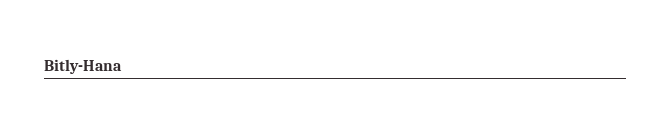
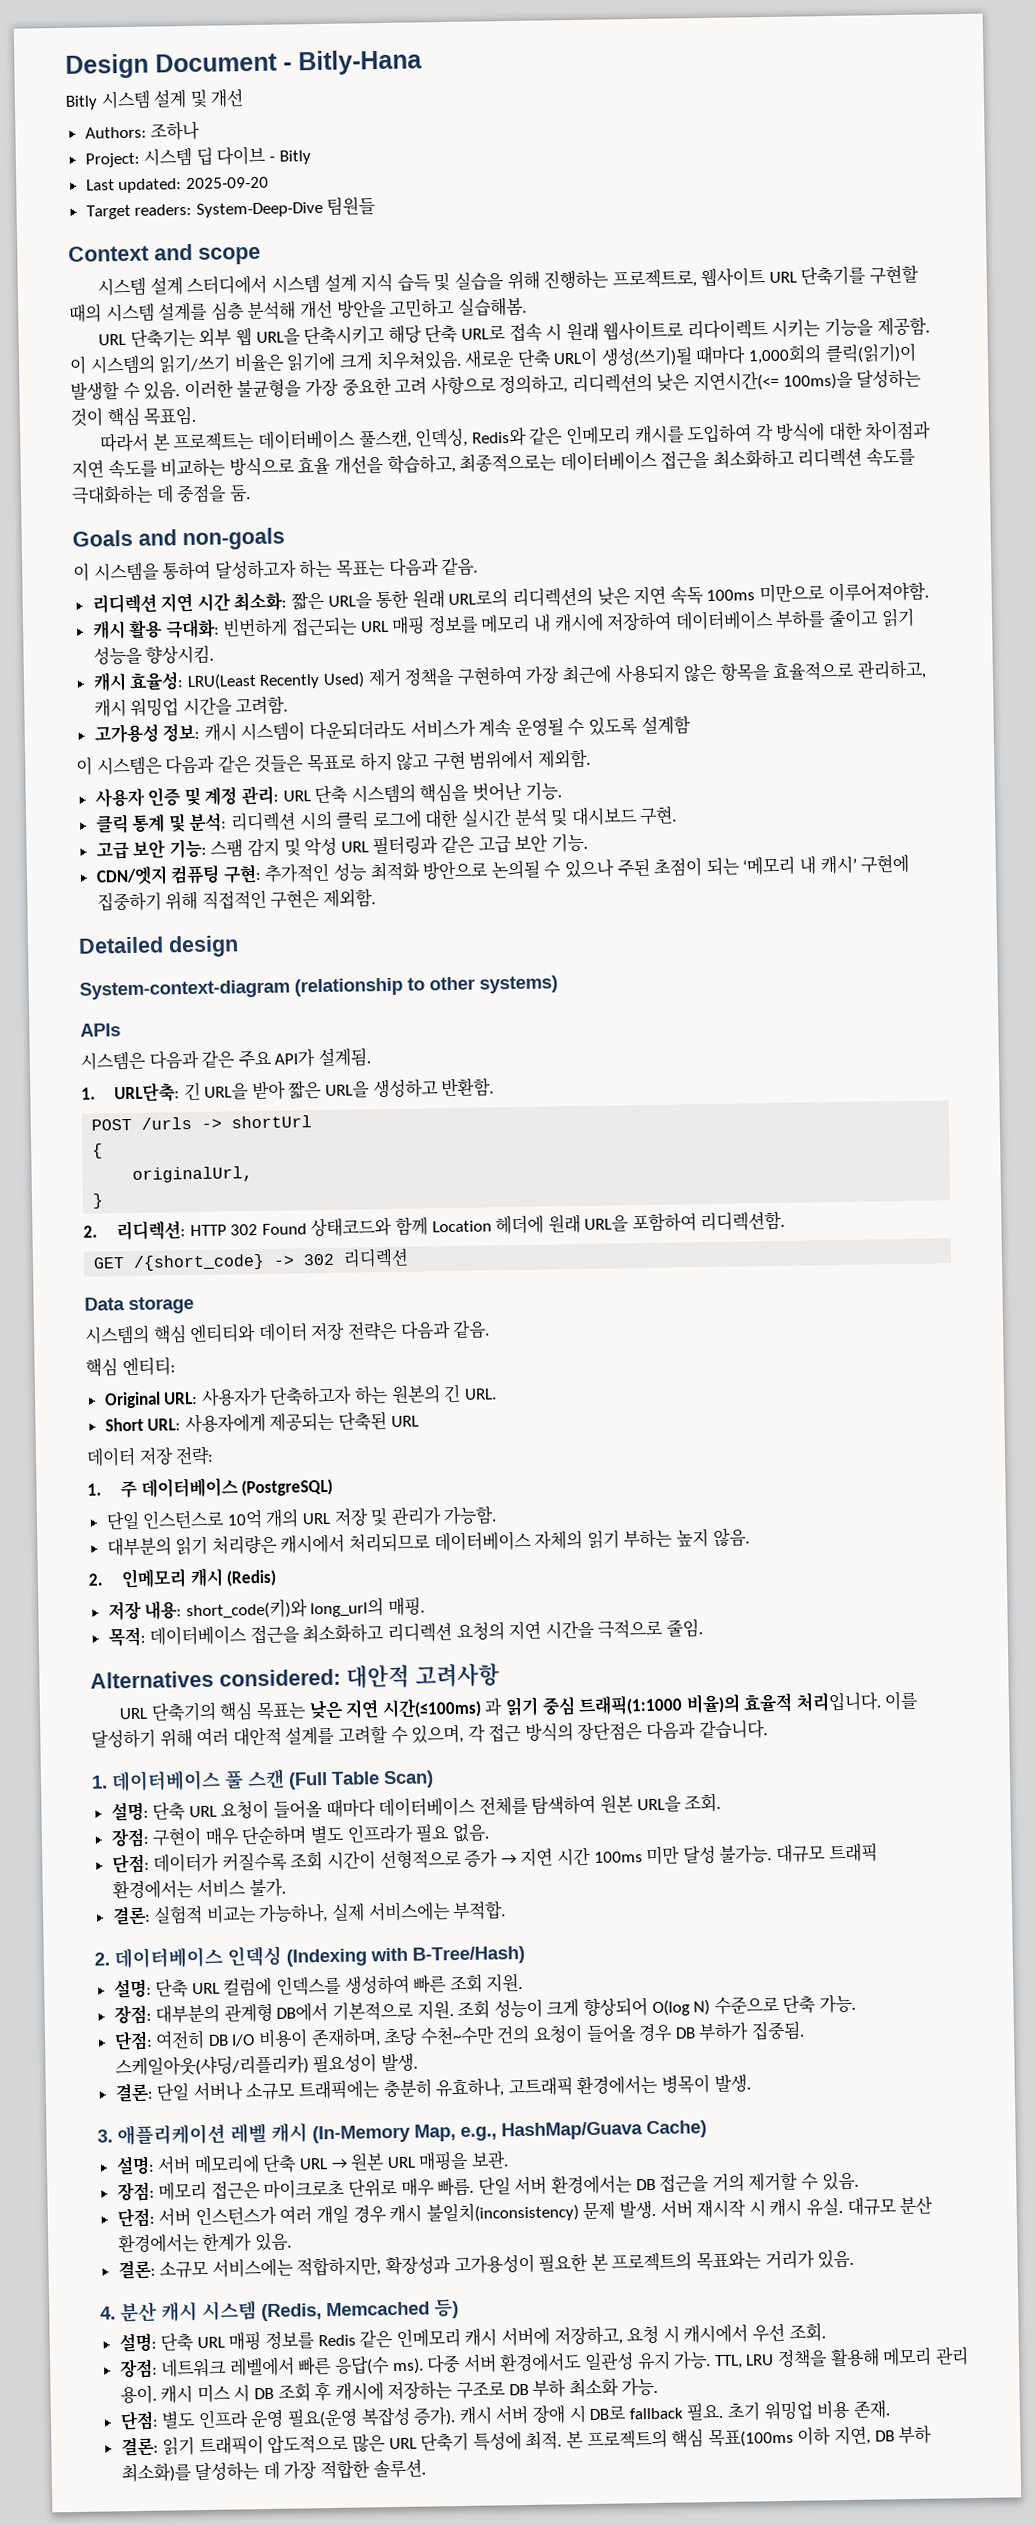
- Bitly-Hana
+ Design Document - Bitly-Hana
+ Bitly 시스템 설계 및 개선
+ Authors: 조하나
+ Project: 시스템 딥 다이브 - Bitly
+ Last updated: 2025-09-20
+ Target readers: System-Deep-Dive 팀원들
+ Context and scope
+ 시스템 설계 스터디에서 시스템 설계 지식 습득 및 실습을 위해 진행하는 프로젝트로, 웹사이트 URL 단축기를 구현할 때의 시스템 설계를 심층 분석해 개선 방안을 고민하고 실습해봄.
+ URL 단축기는 외부 웹 URL을 단축시키고 해당 단축 URL로 접속 시 원래 웹사이트로 리다이렉트 시키는 기능을 제공함. 이 시스템의 읽기/쓰기 비율은 읽기에 크게 치우쳐있음. 새로운 단축 URL이 생성(쓰기)될 때마다 1,000회의 클릭(읽기)이 발생할 수 있음. 이러한 불균형을 가장 중요한 고려 사항으로 정의하고, 리디렉션의 낮은 지연시간(<= 100ms)을 달성하는 것이 핵심 목표임.
+ 따라서 본 프로젝트는 데이터베이스 풀스캔, 인덱싱, Redis와 같은 인메모리 캐시를 도입하여 각 방식에 대한 차이점과 지연 속도를 비교하는 방식으로 효율 개선을 학습하고, 최종적으로는 데이터베이스 접근을 최소화하고 리디렉션 속도를 극대화하는 데 중점을 둠.
+ Goals and non-goals
+ 이 시스템을 통하여 달성하고자 하는 목표는 다음과 같음.
+ 리디렉션 지연 시간 최소화: 짧은 URL을 통한 원래 URL로의 리디렉션의 낮은 지연 속독 100ms 미만으로 이루어져야함.
+ 캐시 활용 극대화: 빈번하게 접근되는 URL 매핑 정보를 메모리 내 캐시에 저장하여 데이터베이스 부하를 줄이고 읽기 성능을 향상시킴.
+ 캐시 효율성: LRU(Least Recently Used) 제거 정책을 구현하여 가장 최근에 사용되지 않은 항목을 효율적으로 관리하고, 캐시 워밍업 시간을 고려함.
+ 고가용성 정보: 캐시 시스템이 다운되더라도 서비스가 계속 운영될 수 있도록 설계함
+ 이 시스템은 다음과 같은 것들은 목표로 하지 않고 구현 범위에서 제외함.
+ 사용자 인증 및 계정 관리: URL 단축 시스템의 핵심을 벗어난 기능.
+ 클릭 통계 및 분석: 리디렉션 시의 클릭 로그에 대한 실시간 분석 및 대시보드 구현.
+ 고급 보안 기능: 스팸 감지 및 악성 URL 필터링과 같은 고급 보안 기능.
+ CDN/엣지 컴퓨팅 구현: 추가적인 성능 최적화 방안으로 논의될 수 있으나 주된 초점이 되는 ‘메모리 내 캐시’ 구현에 집중하기 위해 직접적인 구현은 제외함.
+ Detailed design
+ System-context-diagram (relationship to other systems)
+ APIs
+ 시스템은 다음과 같은 주요 API가 설계됨.
+ 1. URL단축: 긴 URL을 받아 짧은 URL을 생성하고 반환함.
+ POST /urls -> shortUrl
+ {
+ originalUrl,
+ }
+ 2. 리디렉션: HTTP 302 Found 상태코드와 함께 Location 헤더에 원래 URL을 포함하여 리디렉션함.
+ GET /{short_code} -> 302 리디렉션
+ Data storage
+ 시스템의 핵심 엔티티와 데이터 저장 전략은 다음과 같음.
+ 핵심 엔티티:
+ Original URL: 사용자가 단축하고자 하는 원본의 긴 URL.
+ Short URL: 사용자에게 제공되는 단축된 URL
+ 데이터 저장 전략:
+ 1. 주 데이터베이스 (PostgreSQL)
+ 단일 인스턴스로 10억 개의 URL 저장 및 관리가 가능함.
+ 대부분의 읽기 처리량은 캐시에서 처리되므로 데이터베이스 자체의 읽기 부하는 높지 않음.
+ 2. 인메모리 캐시 (Redis)
+ 저장 내용: short_code(키)와 long_url의 매핑.
+ 목적: 데이터베이스 접근을 최소화하고 리디렉션 요청의 지연 시간을 극적으로 줄임.
+ Alternatives considered: 대안적 고려사항
+ URL 단축기의 핵심 목표는 낮은 지연 시간(≤100ms) 과 읽기 중심 트래픽(1:1000 비율)의 효율적 처리입니다. 이를 달성하기 위해 여러 대안적 설계를 고려할 수 있으며, 각 접근 방식의 장단점은 다음과 같습니다.
+ 1. 데이터베이스 풀 스캔 (Full Table Scan)
+ 설명: 단축 URL 요청이 들어올 때마다 데이터베이스 전체를 탐색하여 원본 URL을 조회.
+ 장점: 구현이 매우 단순하며 별도 인프라가 필요 없음.
+ 단점: 데이터가 커질수록 조회 시간이 선형적으로 증가 → 지연 시간 100ms 미만 달성 불가능. 대규모 트래픽 환경에서는 서비스 불가.
+ 결론: 실험적 비교는 가능하나, 실제 서비스에는 부적합.
+ 2. 데이터베이스 인덱싱 (Indexing with B-Tree/Hash)
+ 설명: 단축 URL 컬럼에 인덱스를 생성하여 빠른 조회 지원.
+ 장점: 대부분의 관계형 DB에서 기본적으로 지원. 조회 성능이 크게 향상되어 O(log N) 수준으로 단축 가능.
+ 단점: 여전히 DB I/O 비용이 존재하며, 초당 수천~수만 건의 요청이 들어올 경우 DB 부하가 집중됨. 스케일아웃(샤딩/리플리카) 필요성이 발생.
+ 결론: 단일 서버나 소규모 트래픽에는 충분히 유효하나, 고트래픽 환경에서는 병목이 발생.
+ 3. 애플리케이션 레벨 캐시 (In-Memory Map, e.g., HashMap/Guava Cache)
+ 설명: 서버 메모리에 단축 URL → 원본 URL 매핑을 보관.
+ 장점: 메모리 접근은 마이크로초 단위로 매우 빠름. 단일 서버 환경에서는 DB 접근을 거의 제거할 수 있음.
+ 단점: 서버 인스턴스가 여러 개일 경우 캐시 불일치(inconsistency) 문제 발생. 서버 재시작 시 캐시 유실. 대규모 분산 환경에서는 한계가 있음.
+ 결론: 소규모 서비스에는 적합하지만, 확장성과 고가용성이 필요한 본 프로젝트의 목표와는 거리가 있음.
+ 4. 분산 캐시 시스템 (Redis, Memcached 등)
+ 설명: 단축 URL 매핑 정보를 Redis 같은 인메모리 캐시 서버에 저장하고, 요청 시 캐시에서 우선 조회.
+ 장점: 네트워크 레벨에서 빠른 응답(수 ms). 다중 서버 환경에서도 일관성 유지 가능. TTL, LRU 정책을 활용해 메모리 관리 용이. 캐시 미스 시 DB 조회 후 캐시에 저장하는 구조로 DB 부하 최소화 가능.
+ 단점: 별도 인프라 운영 필요(운영 복잡성 증가). 캐시 서버 장애 시 DB로 fallback 필요. 초기 워밍업 비용 존재.
+ 결론: 읽기 트래픽이 압도적으로 많은 URL 단축기 특성에 최적. 본 프로젝트의 핵심 목표(100ms 이하 지연, DB 부하 최소화)를 달성하는 데 가장 적합한 솔루션.

